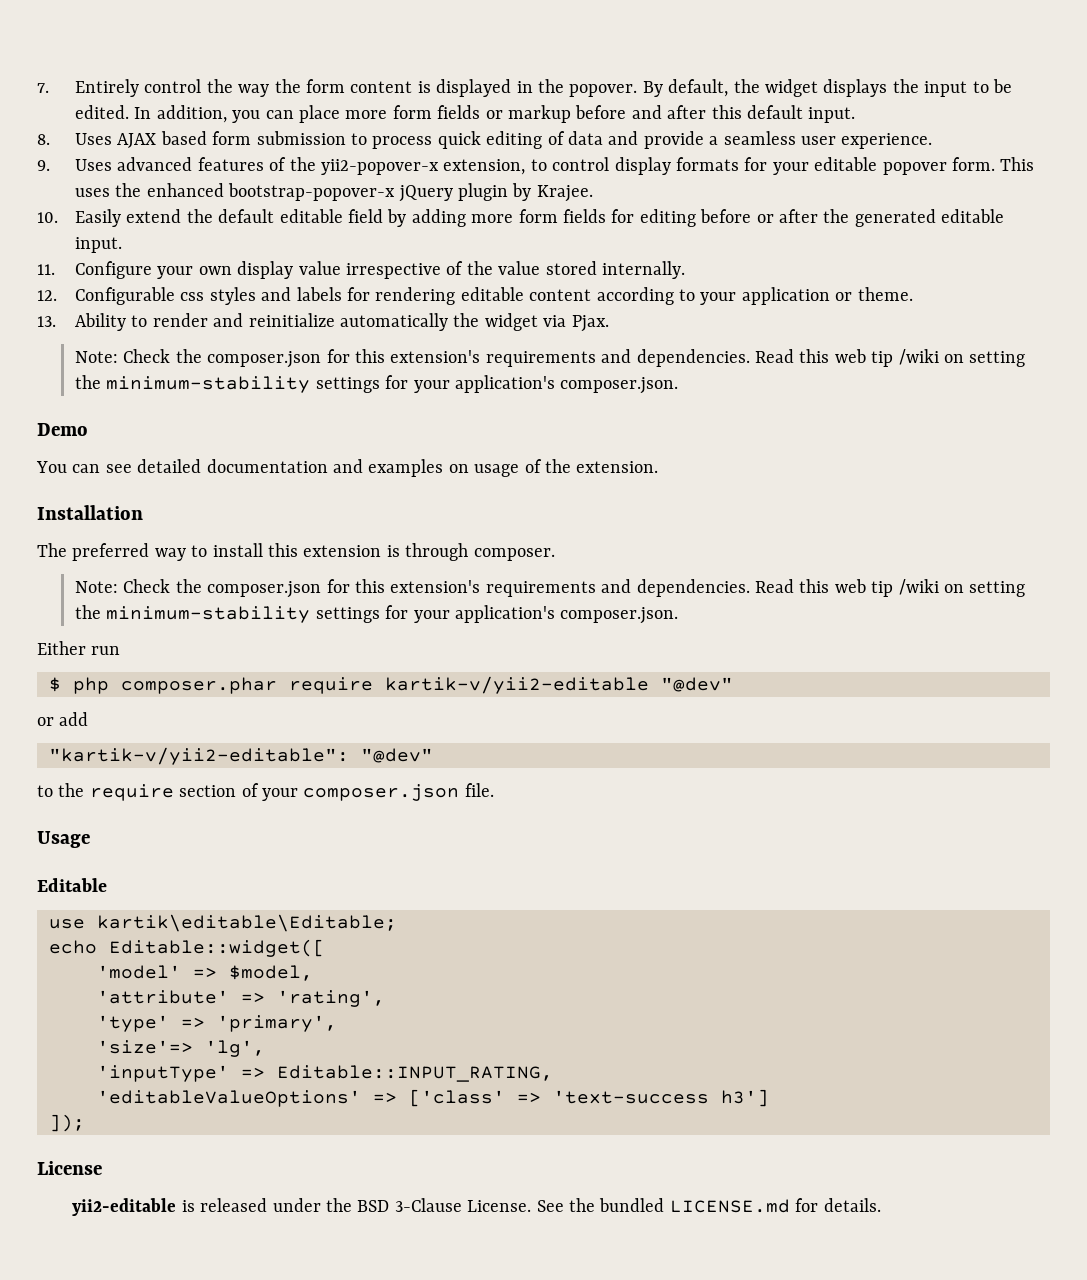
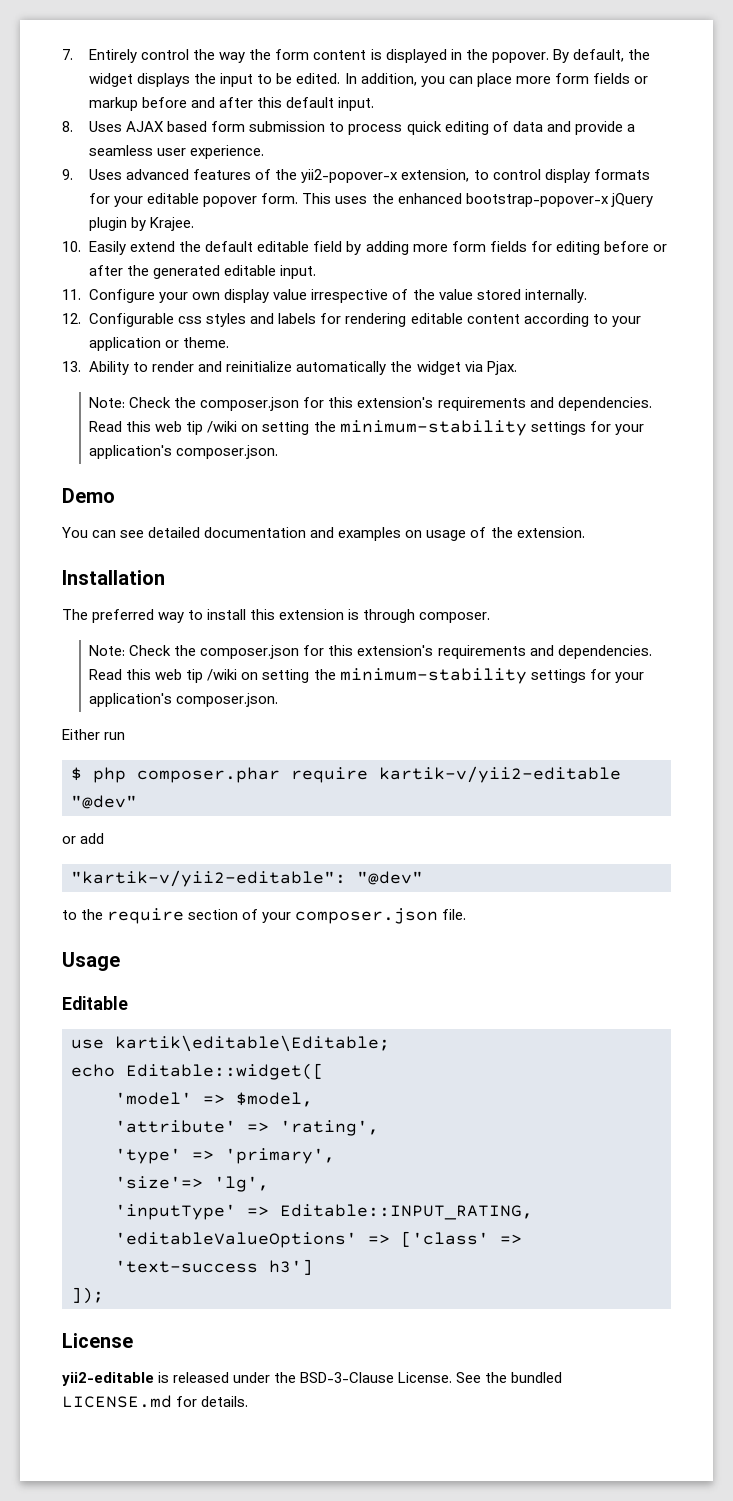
- yii2-editable is released under the BSD 3-Clause License.
+ yii2-editable is released under the BSD-3-Clause License.

